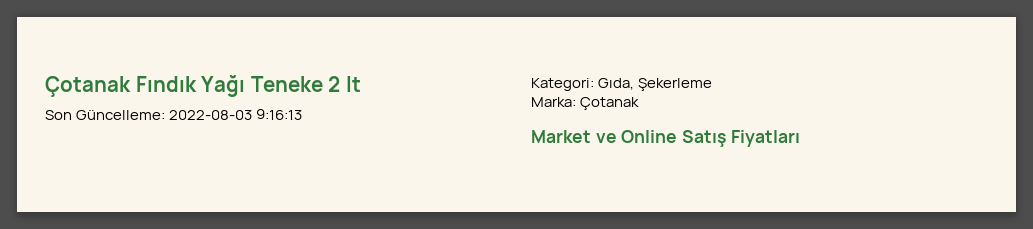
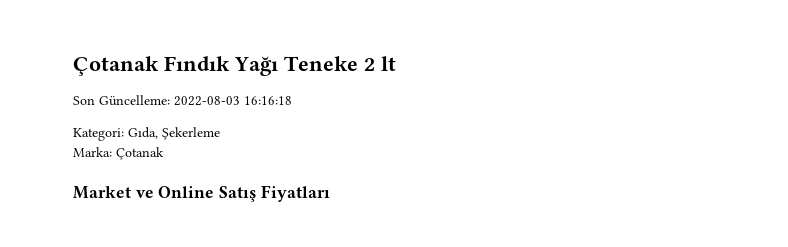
- Son Güncelleme: 2022-08-03 9:16:13
+ Son Güncelleme: 2022-08-03 16:16:18

